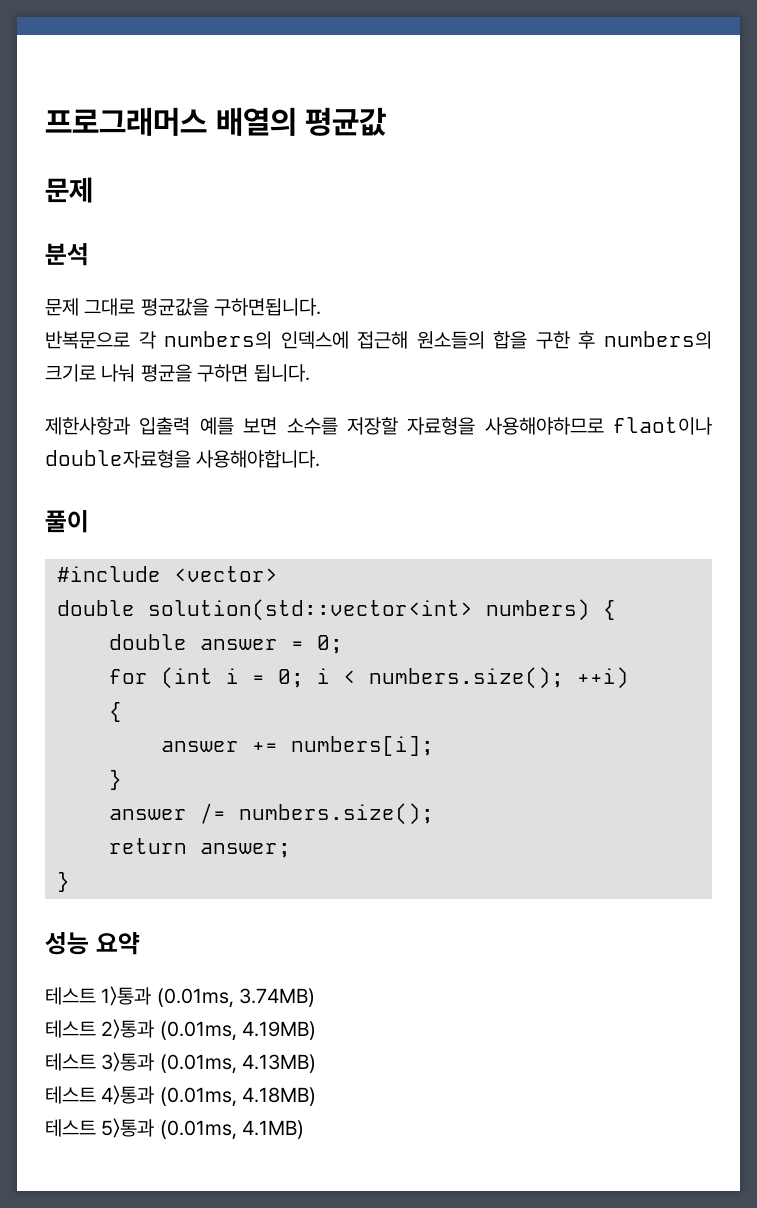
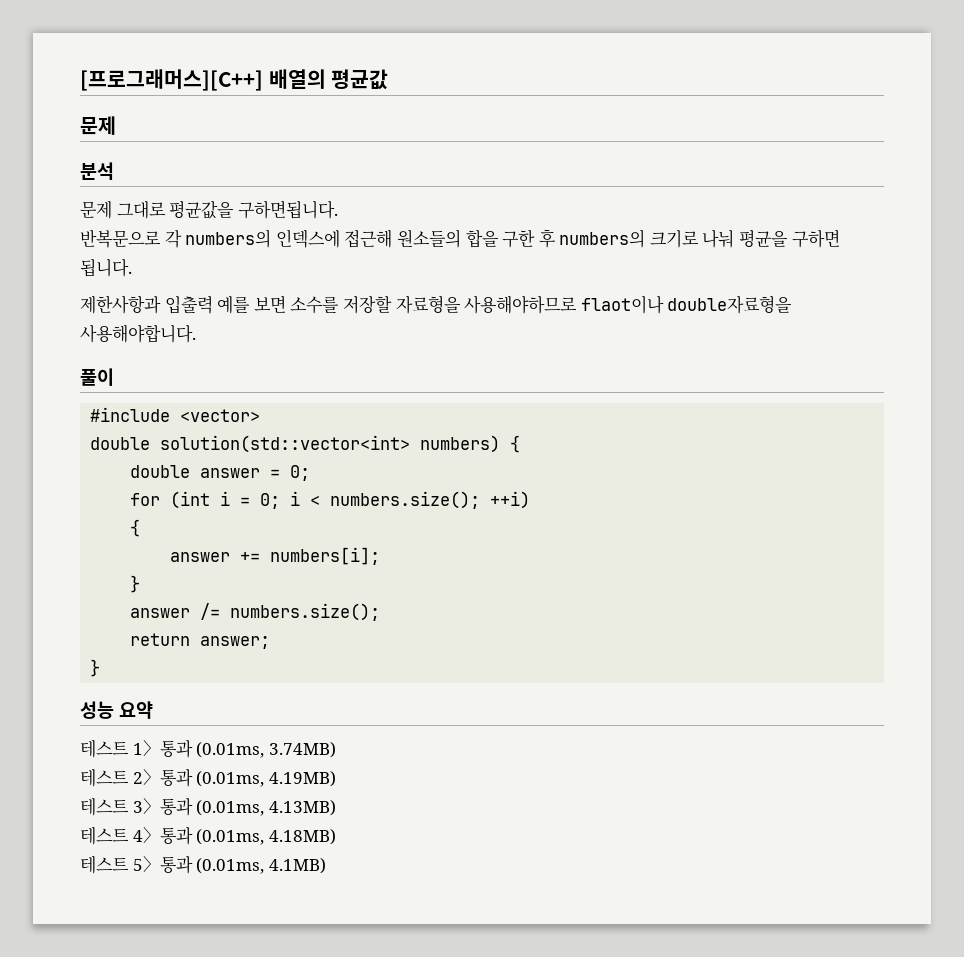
- 프로그래머스 배열의 평균값
+ [프로그래머스][C++] 배열의 평균값

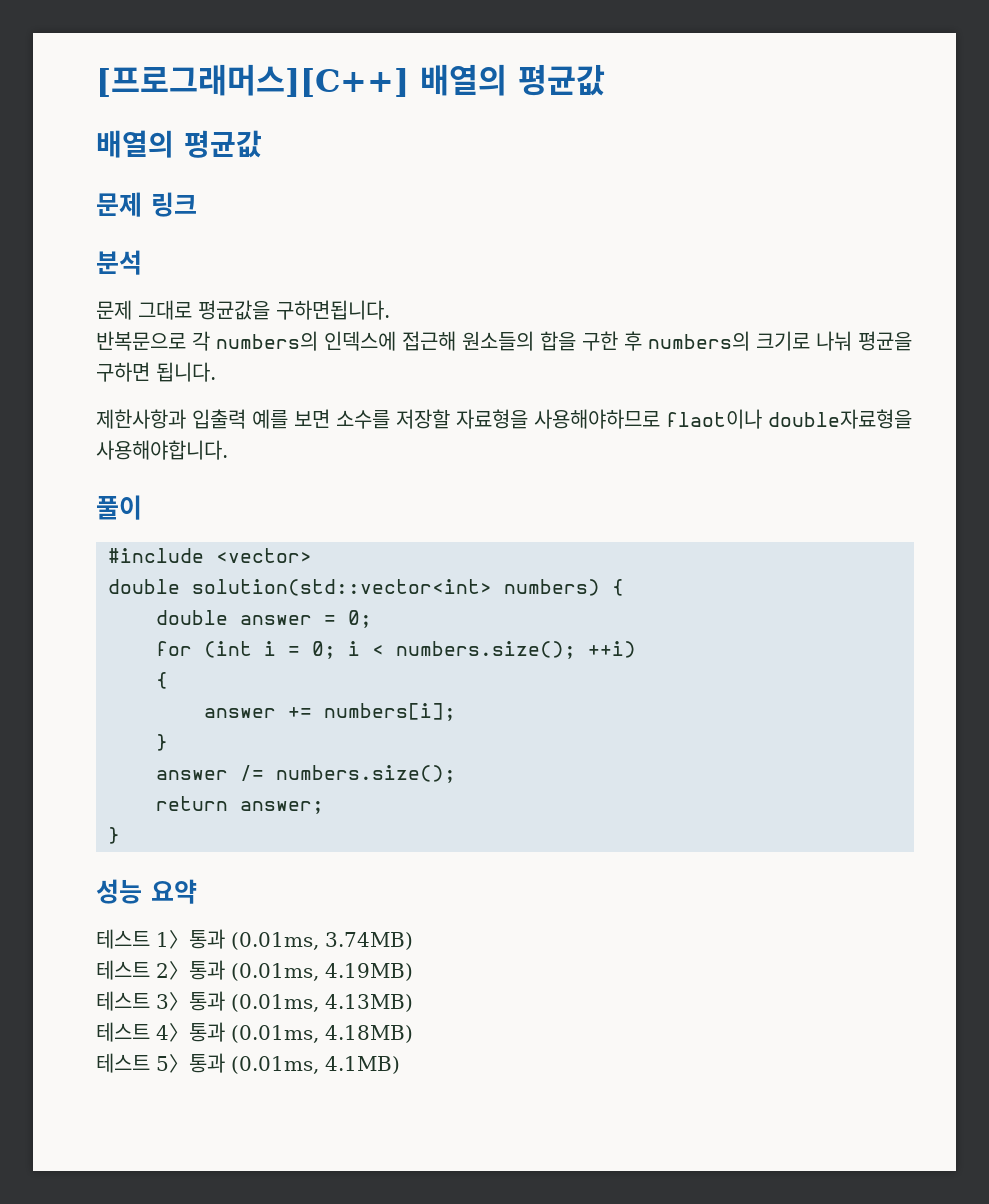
  [프로그래머스][C++] 배열의 평균값
- 문제
+ 배열의 평균값
+ 문제 링크

